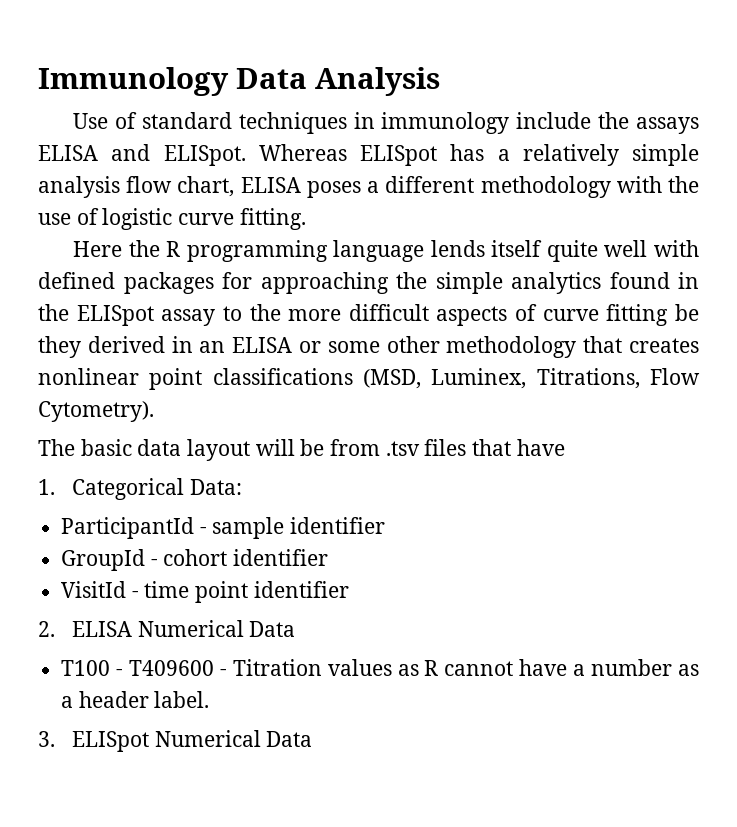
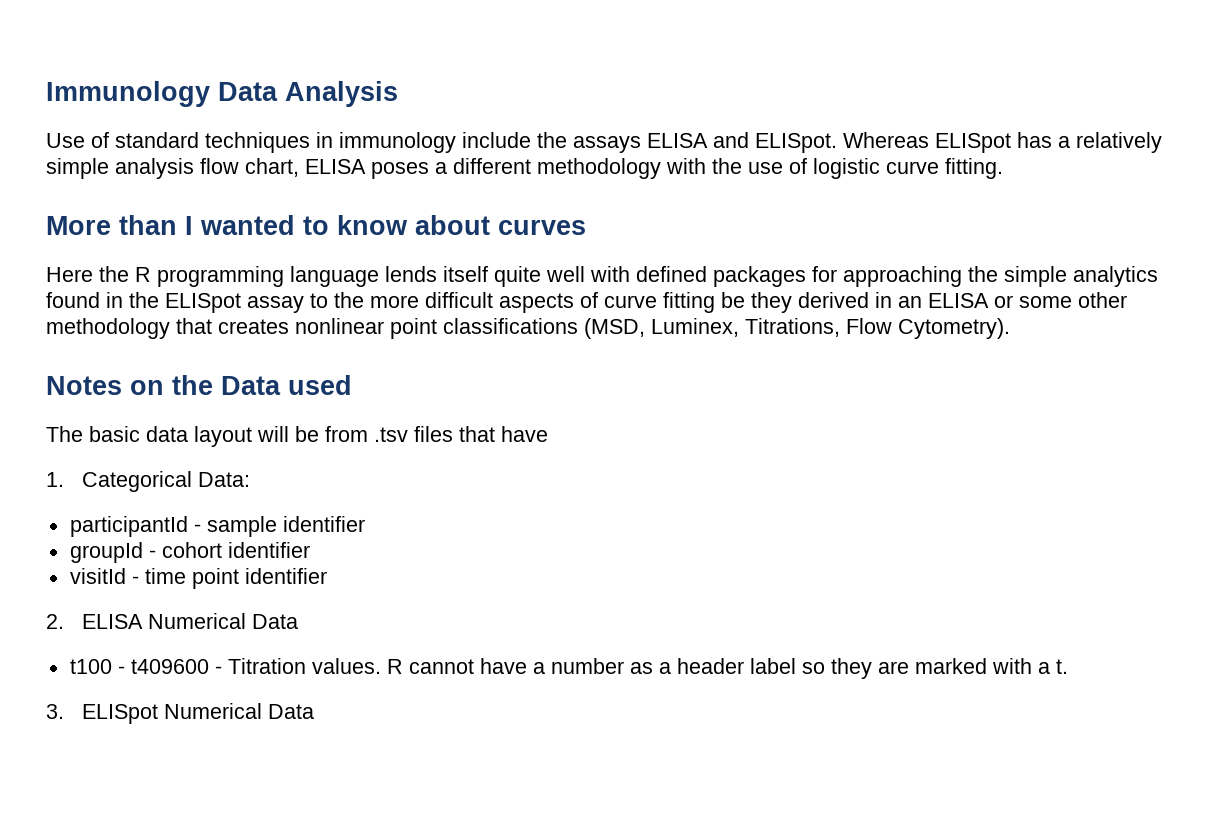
+ More than I wanted to know about curves
+ Notes on the Data used
- ParticipantId - sample identifier
+ participantId - sample identifier
- GroupId - cohort identifier
+ groupId - cohort identifier
- VisitId - time point identifier
+ visitId - time point identifier
- T100 - T409600 - Titration values as R cannot have a number as a header label.
+ t100 - t409600 - Titration values. R cannot have a number as a header label so they are marked with a t.

